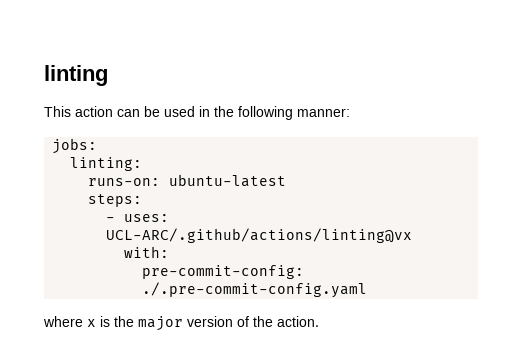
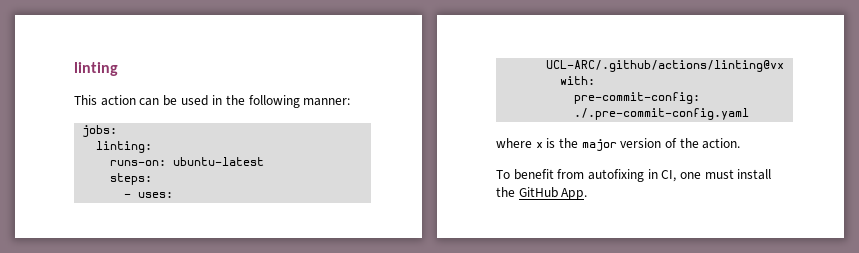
+ To benefit from autofixing in CI, one must install the GitHub App.

